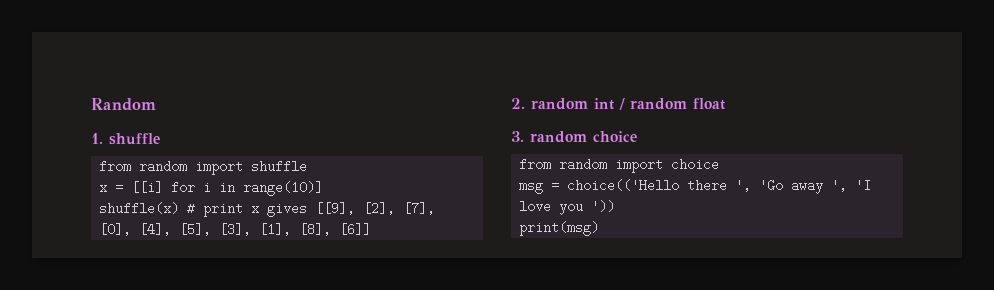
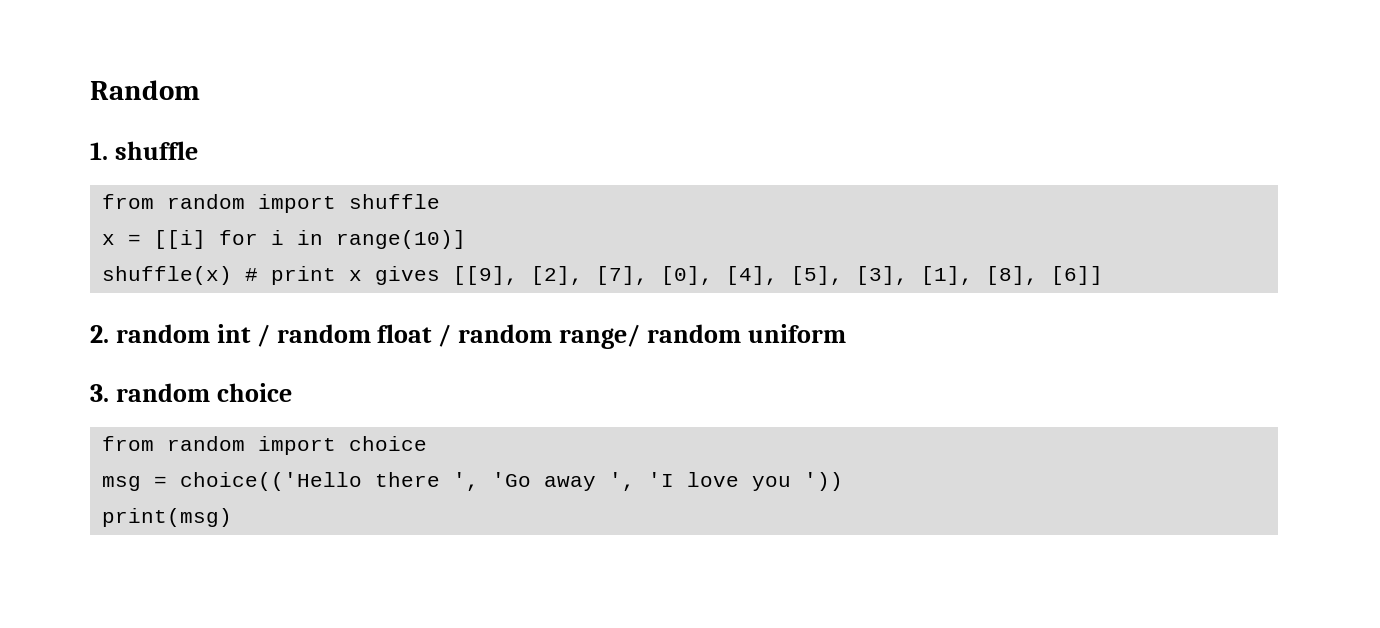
- 2. random int / random float
+ 2. random int / random float / random range/ random uniform

